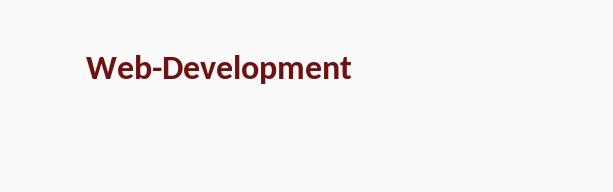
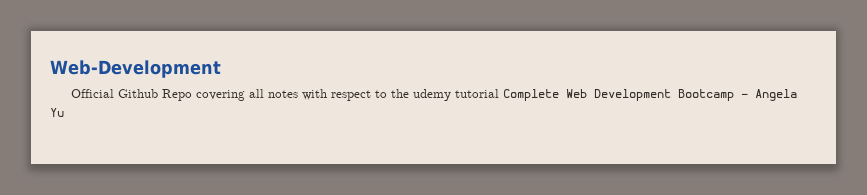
+ Official Github Repo covering all notes with respect to the udemy tutorial Complete Web Development Bootcamp - Angela Yu

